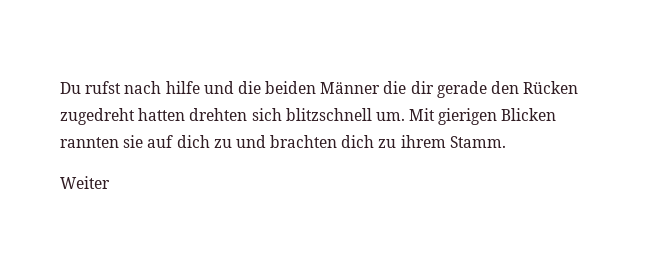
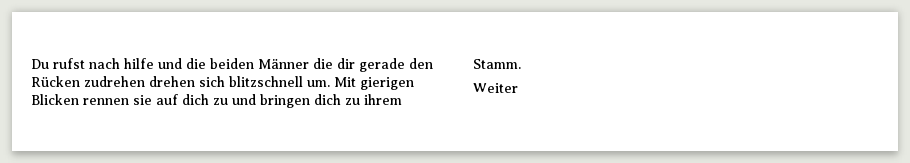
- Du rufst nach hilfe und die beiden Männer die dir gerade den Rücken zugedreht hatten drehten sich blitzschnell um.
+ Du rufst nach hilfe und die beiden Männer die dir gerade den Rücken zudrehen drehen sich blitzschnell um.
- Mit gierigen Blicken rannten sie auf dich zu und brachten dich zu ihrem Stamm.
+ Mit gierigen Blicken rennen sie auf dich zu und bringen dich zu ihrem Stamm.

